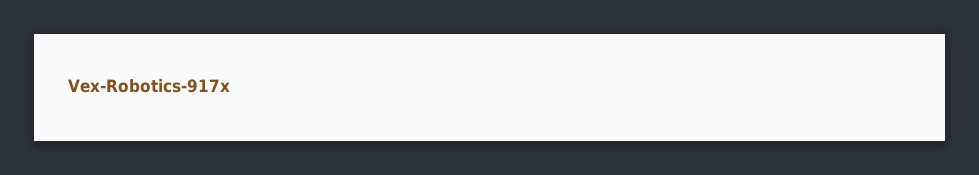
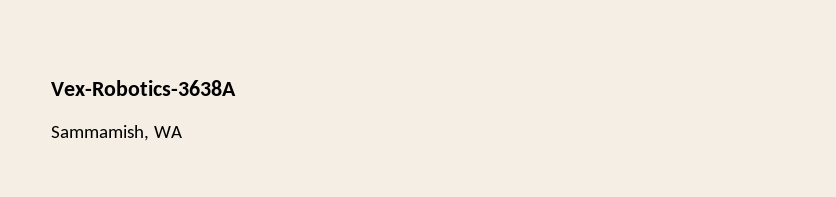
- Vex-Robotics-917x
+ Vex-Robotics-3638A
+ Sammamish, WA

